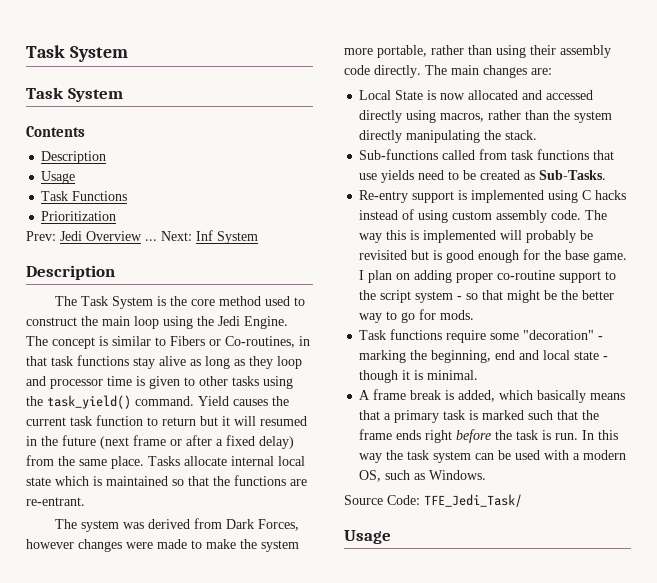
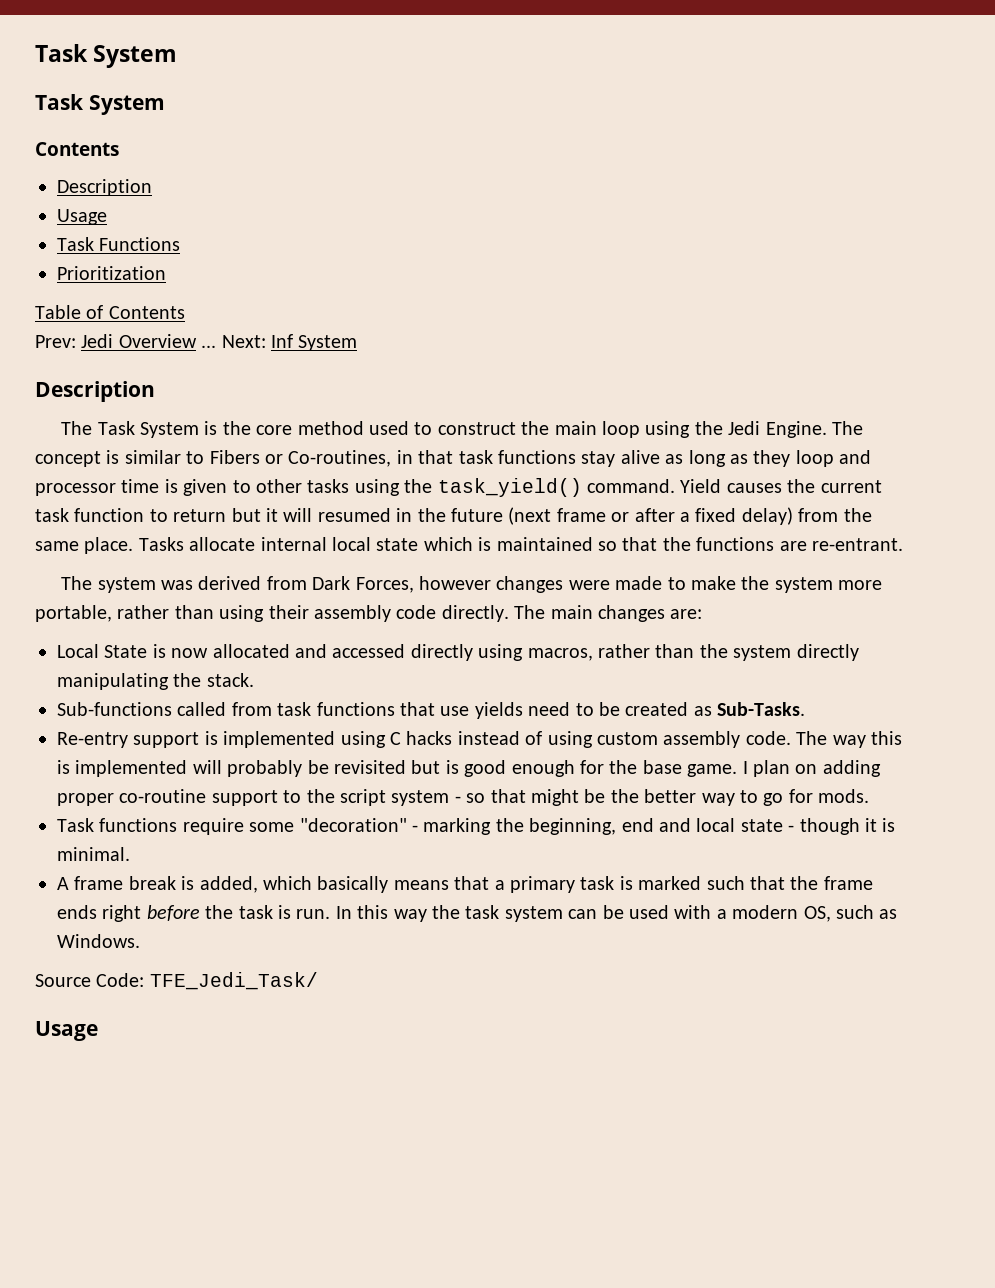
+ Table of Contents

